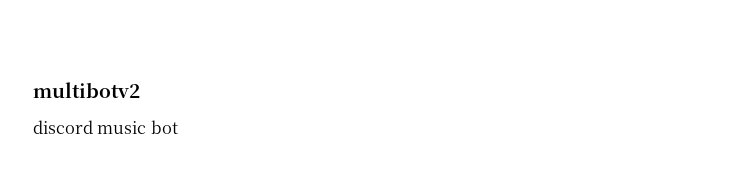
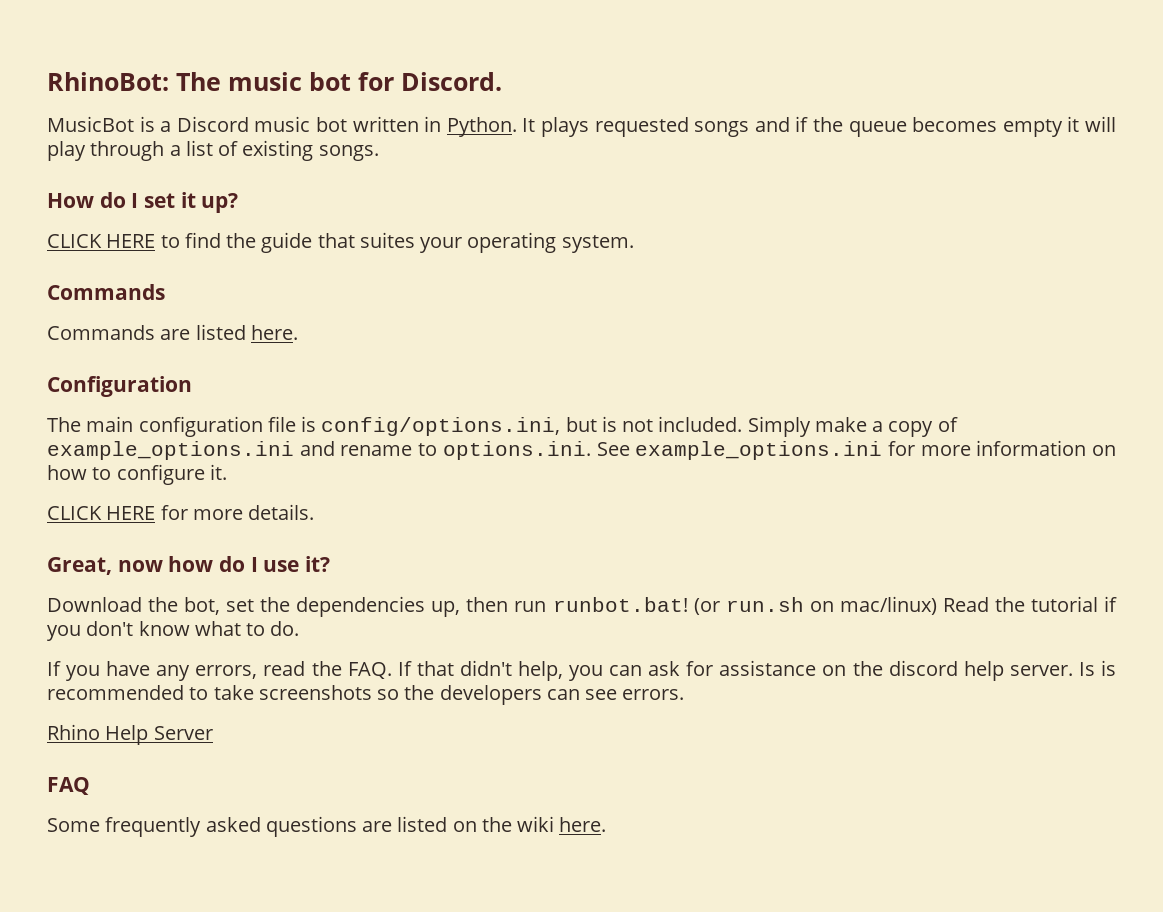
- multibotv2
- discord music bot
+ RhinoBot: The music bot for Discord.
+ MusicBot is a Discord music bot written in Python. It plays requested songs and if the queue becomes empty it will play through a list of existing songs.
+ How do I set it up?
+ CLICK HERE to find the guide that suites your operating system.
+ Commands
+ Commands are listed here.
+ Configuration
+ The main configuration file is config/options.ini, but is not included. Simply make a copy of example_options.ini and rename to options.ini. See example_options.ini for more information on how to configure it.
+ CLICK HERE for more details.
+ Great, now how do I use it?
+ Download the bot, set the dependencies up, then run runbot.bat! (or run.sh on mac/linux) Read the tutorial if you don't know what to do.
+ If you have any errors, read the FAQ. If that didn't help, you can ask for assistance on the discord help server. Is is recommended to take screenshots so the developers can see errors.
+ Rhino Help Server
+ FAQ
+ Some frequently asked questions are listed on the wiki here.

